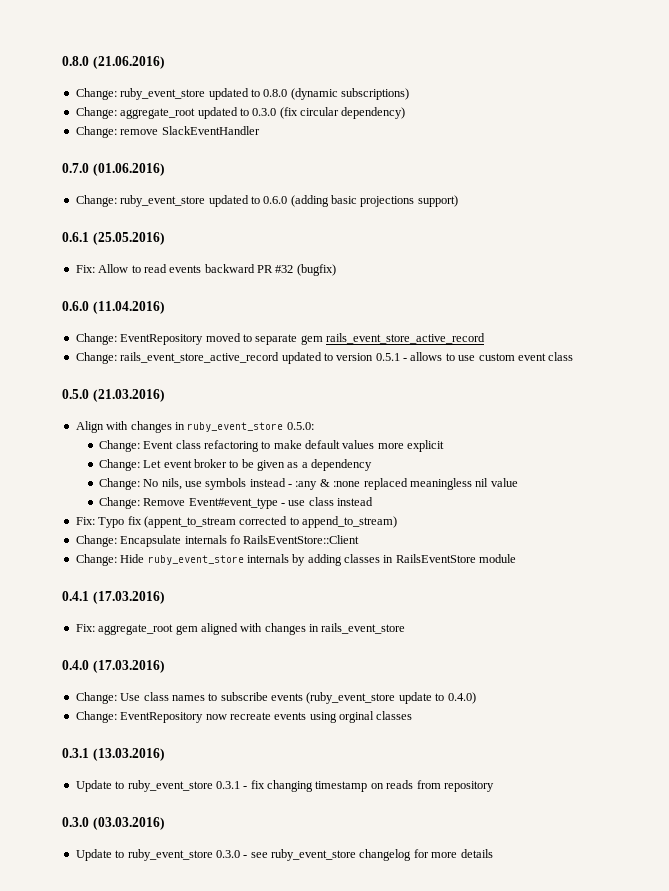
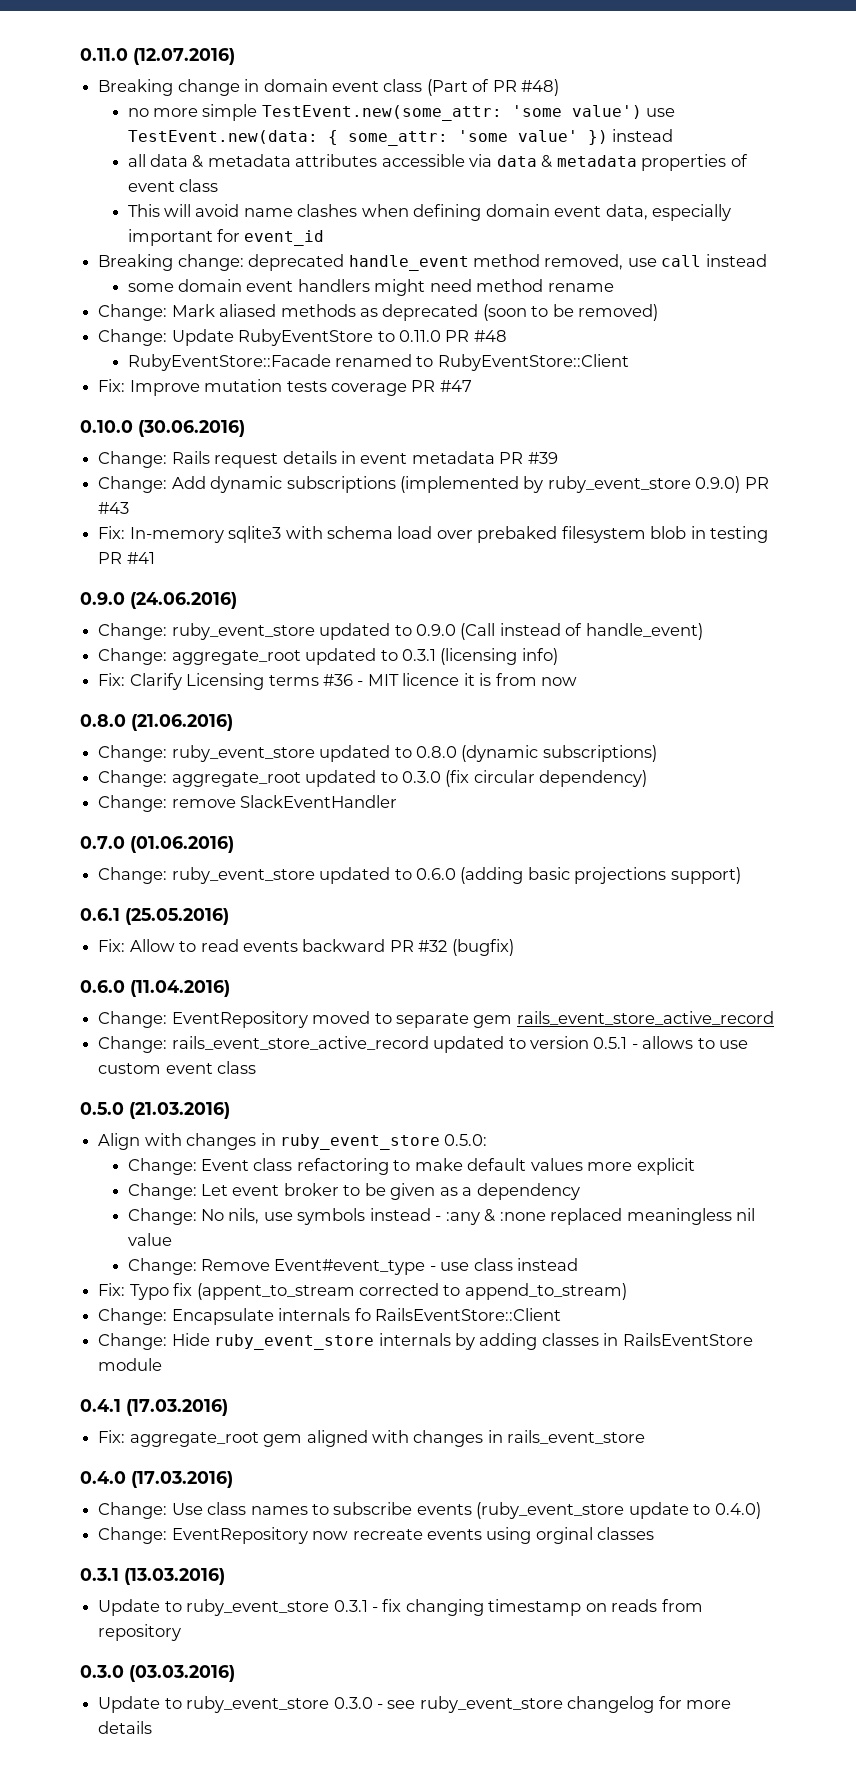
+ 0.11.0 (12.07.2016)
+ Breaking change in domain event class (Part of PR #48)
+ no more simple TestEvent.new(some_attr: 'some value') use TestEvent.new(data: { some_attr: 'some value' }) instead
+ all data & metadata attributes accessible via data & metadata properties of event class
+ This will avoid name clashes when defining domain event data, especially important for event_id
+ Breaking change: deprecated handle_event method removed, use call instead
+ some domain event handlers might need method rename
+ Change: Mark aliased methods as deprecated (soon to be removed)
+ Change: Update RubyEventStore to 0.11.0 PR #48
+ RubyEventStore::Facade renamed to RubyEventStore::Client
+ Fix: Improve mutation tests coverage PR #47
+ 0.10.0 (30.06.2016)
+ Change: Rails request details in event metadata PR #39
+ Change: Add dynamic subscriptions (implemented by ruby_event_store 0.9.0) PR #43
+ Fix: In-memory sqlite3 with schema load over prebaked filesystem blob in testing PR #41
+ 0.9.0 (24.06.2016)
+ Change: ruby_event_store updated to 0.9.0 (Call instead of handle_event)
+ Change: aggregate_root updated to 0.3.1 (licensing info)
+ Fix: Clarify Licensing terms #36 - MIT licence it is from now

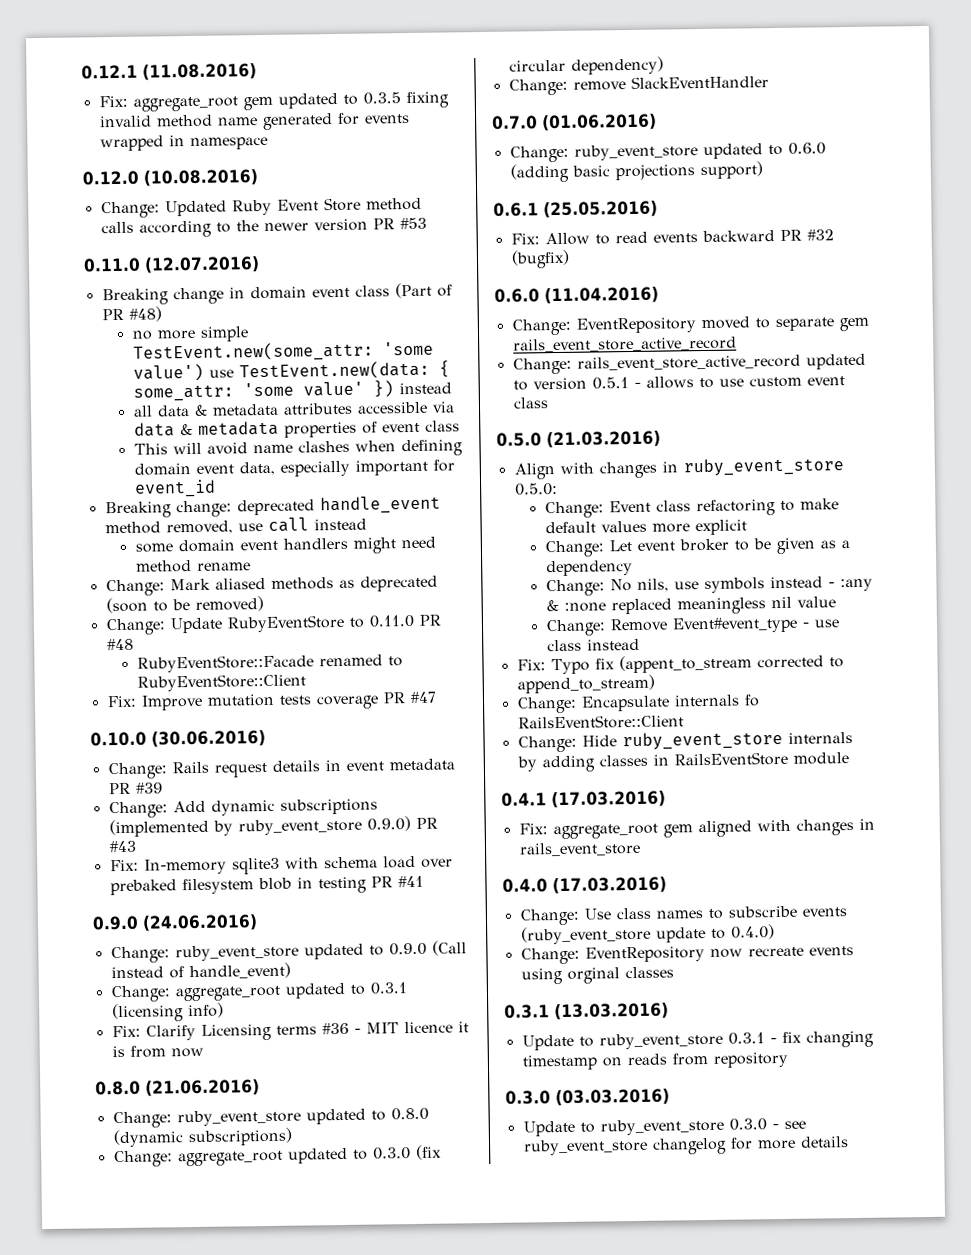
+ 0.12.1 (11.08.2016)
+ Fix: aggregate_root gem updated to 0.3.5 fixing invalid method name generated for events wrapped in namespace
+ 0.12.0 (10.08.2016)
+ Change: Updated Ruby Event Store method calls according to the newer version PR #53

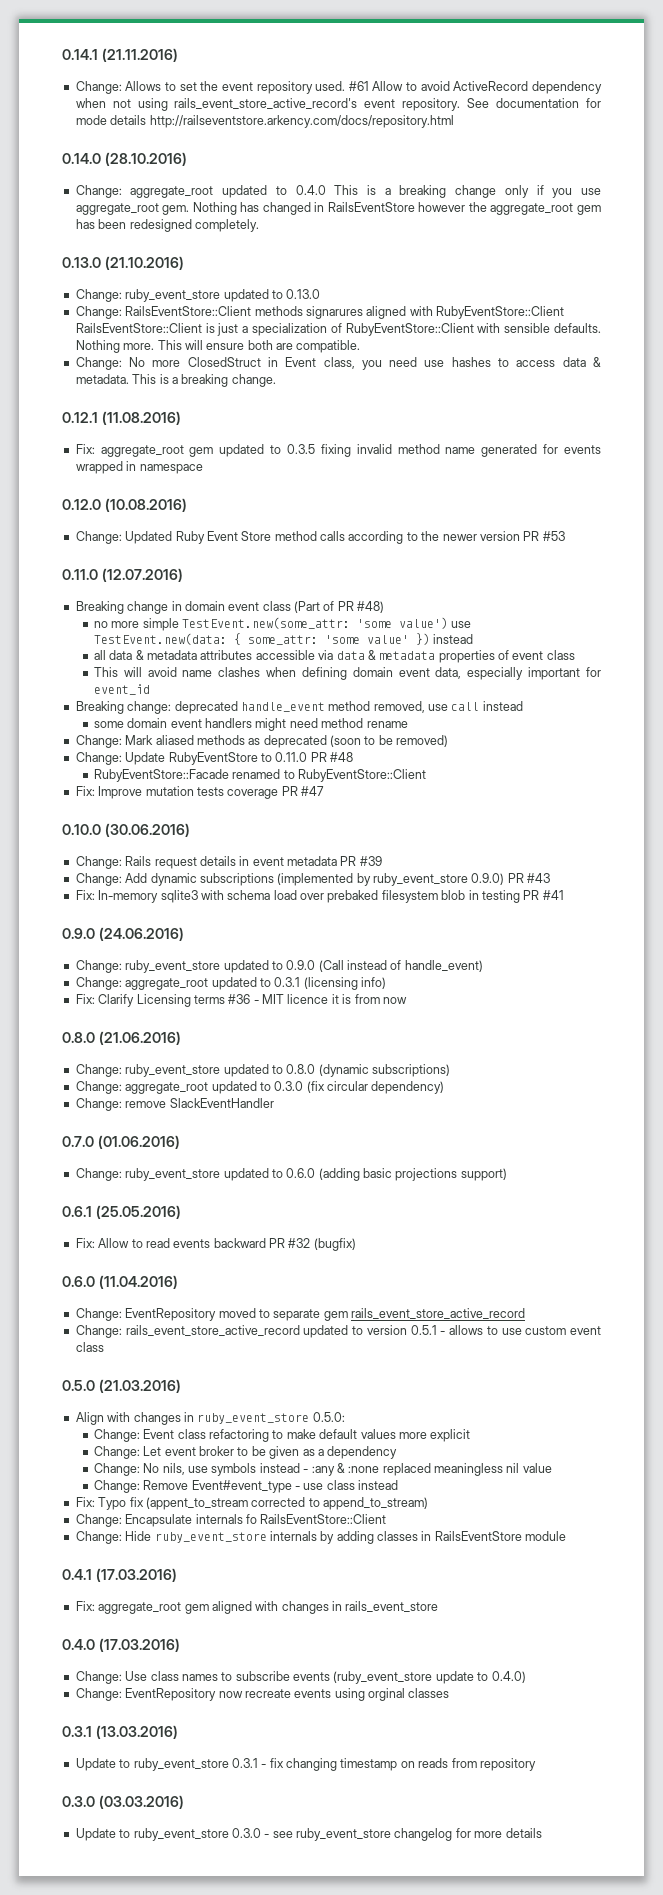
+ 0.14.1 (21.11.2016)
+ Change: Allows to set the event repository used. #61 Allow to avoid ActiveRecord dependency when not using rails_event_store_active_record's event repository. See documentation for mode details http://railseventstore.arkency.com/docs/repository.html
+ 0.14.0 (28.10.2016)
+ Change: aggregate_root updated to 0.4.0 This is a breaking change only if you use aggregate_root gem. Nothing has changed in RailsEventStore however the aggregate_root gem has been redesigned completely.
+ 0.13.0 (21.10.2016)
+ Change: ruby_event_store updated to 0.13.0
+ Change: RailsEventStore::Client methods signarures aligned with RubyEventStore::Client RailsEventStore::Client is just a specialization of RubyEventStore::Client with sensible defaults. Nothing more. This will ensure both are compatible.
+ Change: No more ClosedStruct in Event class, you need use hashes to access data & metadata. This is a breaking change.

